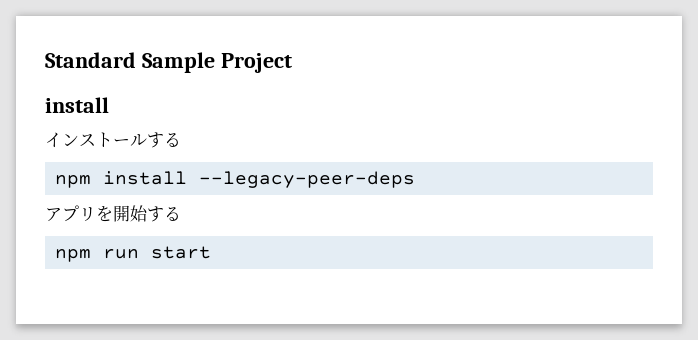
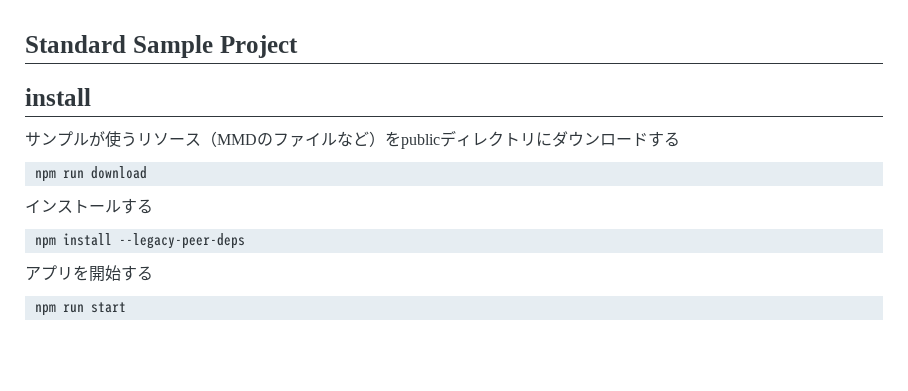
+ サンプルが使うリソース（MMDのファイルなど）をpublicディレクトリにダウンロードする
+ npm run download

